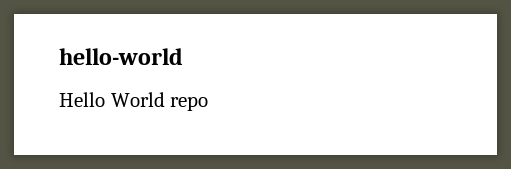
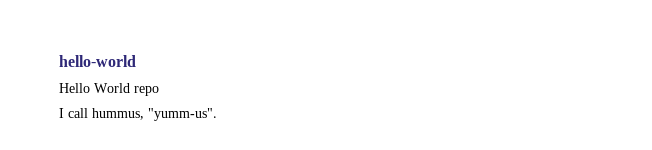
+ I call hummus, "yumm-us".

